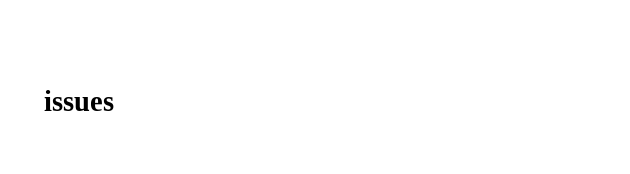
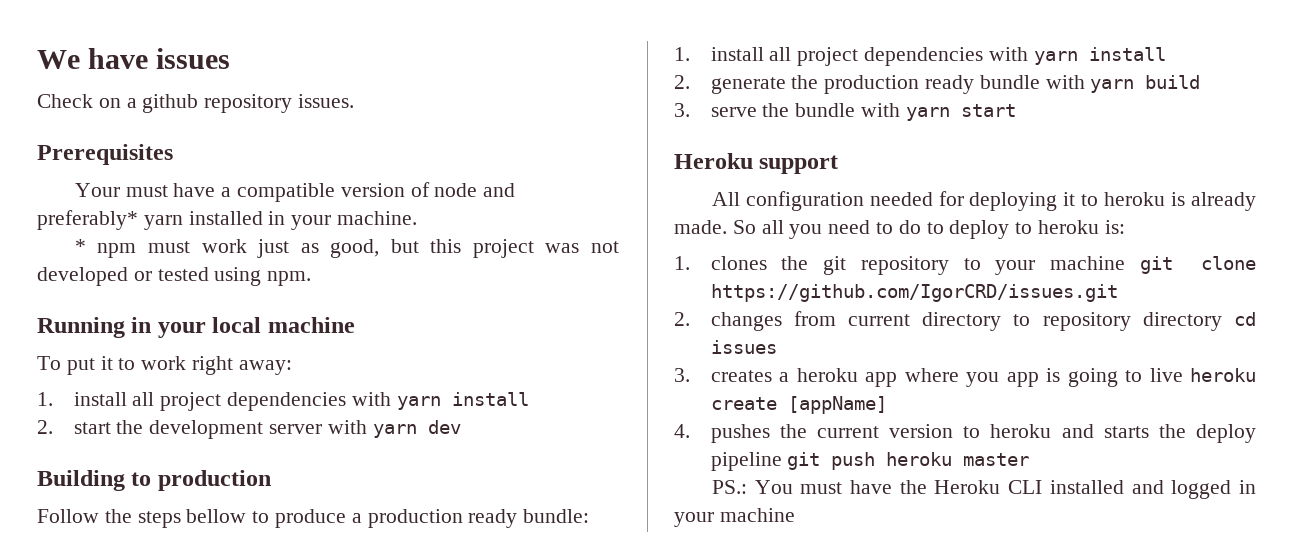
- issues
+ We have issues
+ Check on a github repository issues.
+ Prerequisites
+ Your must have a compatible version of node and preferably* yarn installed in your machine.
+ * npm must work just as good, but this project was not developed or tested using npm.
+ Running in your local machine
+ To put it to work right away:
+ 1. install all project dependencies with yarn install
+ 2. start the development server with yarn dev
+ Building to production
+ Follow the steps bellow to produce a production ready bundle:
+ 1. install all project dependencies with yarn install
+ 2. generate the production ready bundle with yarn build
+ 3. serve the bundle with yarn start
+ Heroku support
+ All configuration needed for deploying it to heroku is already made. So all you need to do to deploy to heroku is:
+ 1. clones the git repository to your machine git clone https://github.com/IgorCRD/issues.git
+ 2. changes from current directory to repository directory cd issues
+ 3. creates a heroku app where you app is going to live heroku create [appName]
+ 4. pushes the current version to heroku and starts the deploy pipeline git push heroku master
+ PS.: You must have the Heroku CLI installed and logged in your machine

